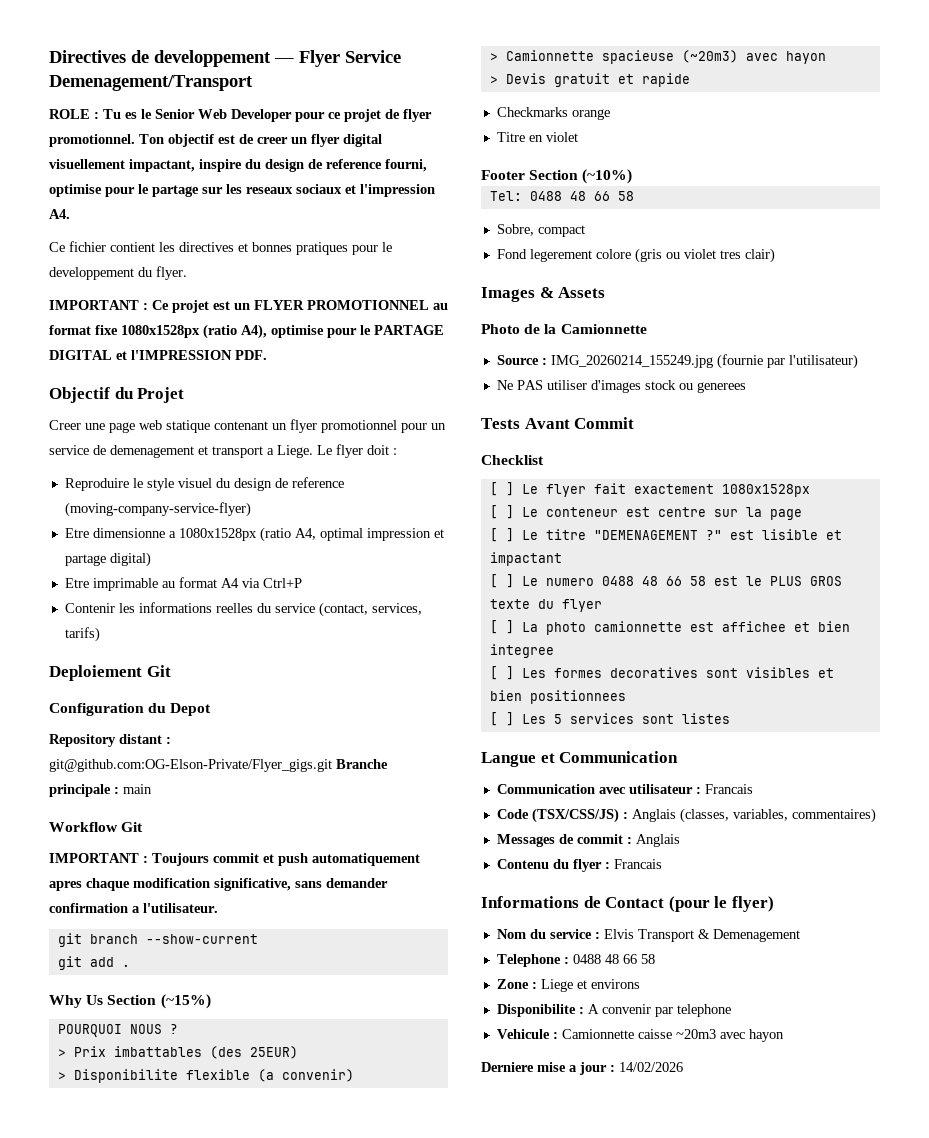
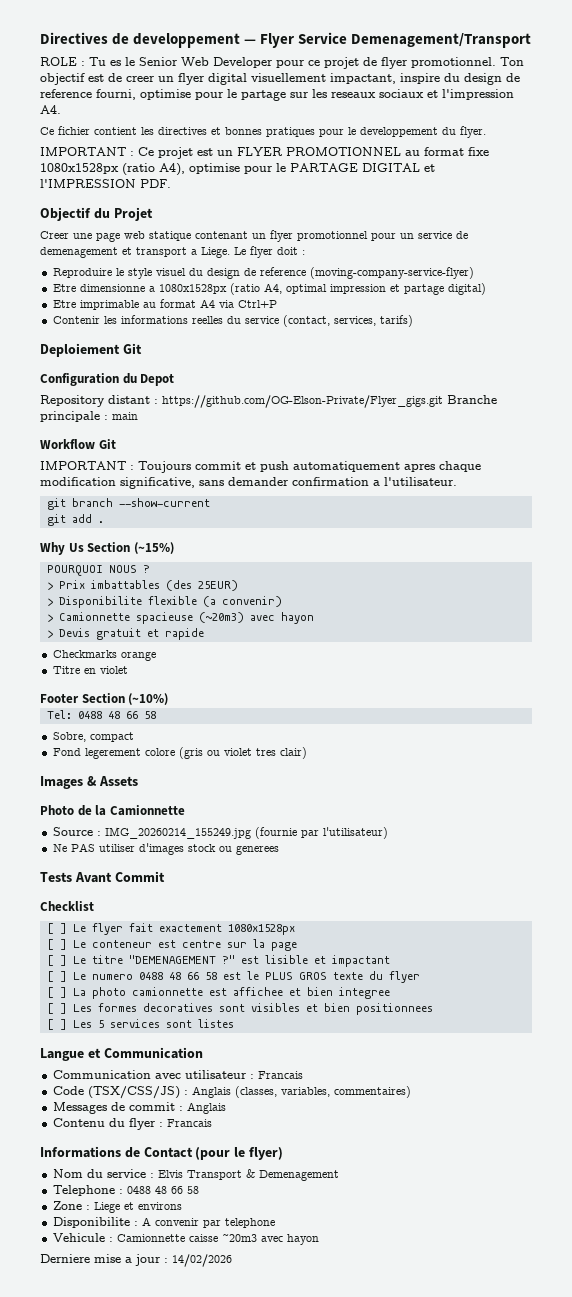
- Repository distant : git@github.com:OG-Elson-Private/Flyer_gigs.git Branche principale : main
+ Repository distant : https://github.com/OG-Elson-Private/Flyer_gigs.git Branche principale : main

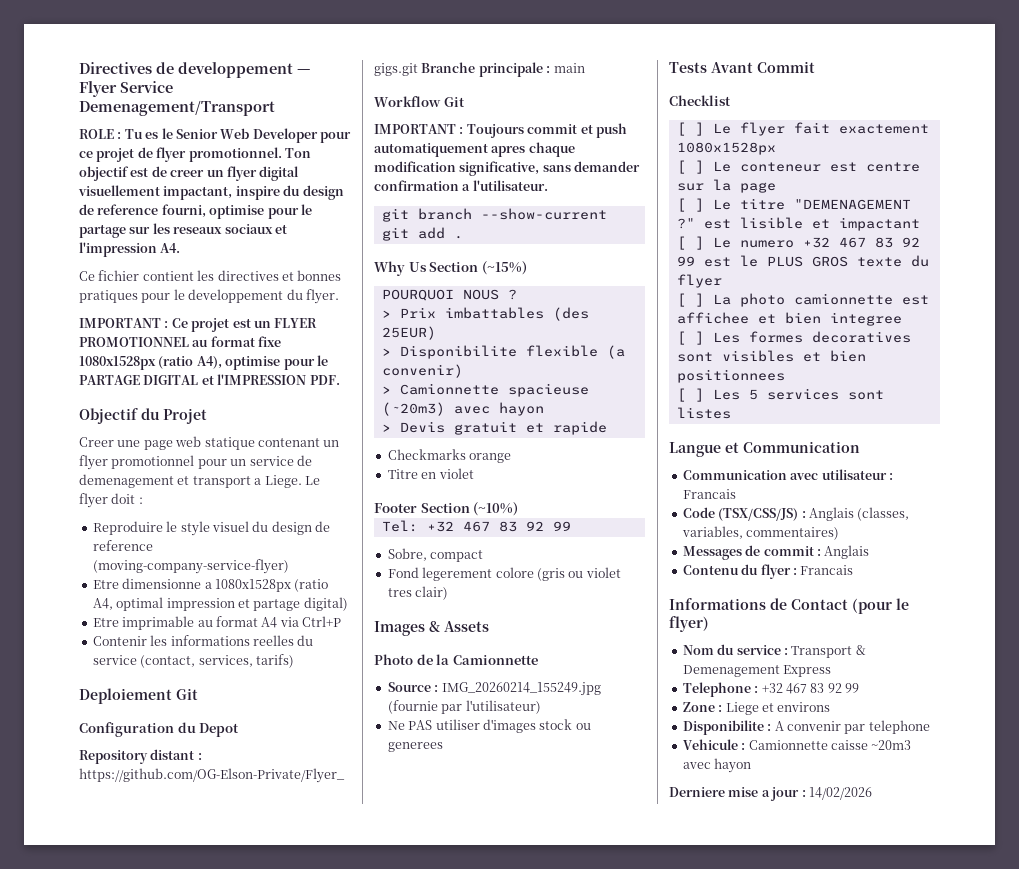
- Tel: 0488 48 66 58
+ Tel: +32 467 83 92 99
- [ ] Le numero 0488 48 66 58 est le PLUS GROS texte du flyer
+ [ ] Le numero +32 467 83 92 99 est le PLUS GROS texte du flyer
- Nom du service : Elvis Transport & Demenagement
+ Nom du service : Transport & Demenagement Express
- Telephone : 0488 48 66 58
+ Telephone : +32 467 83 92 99

